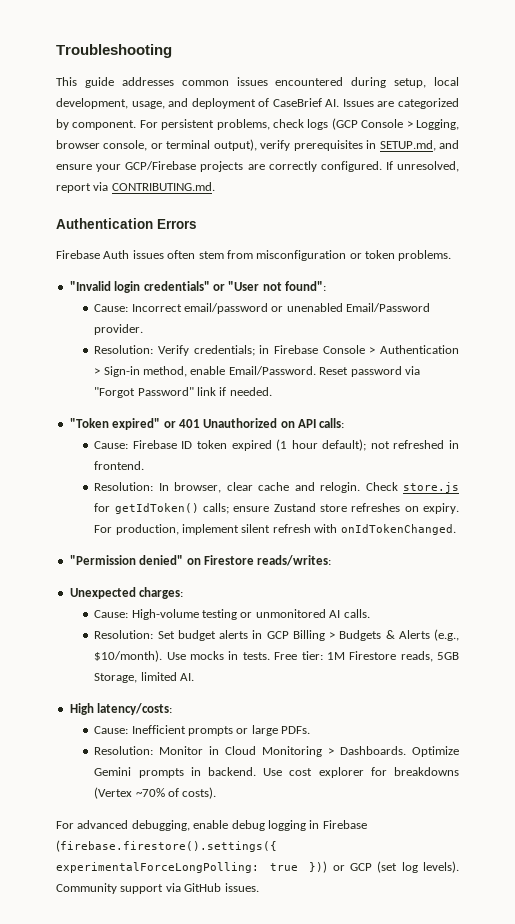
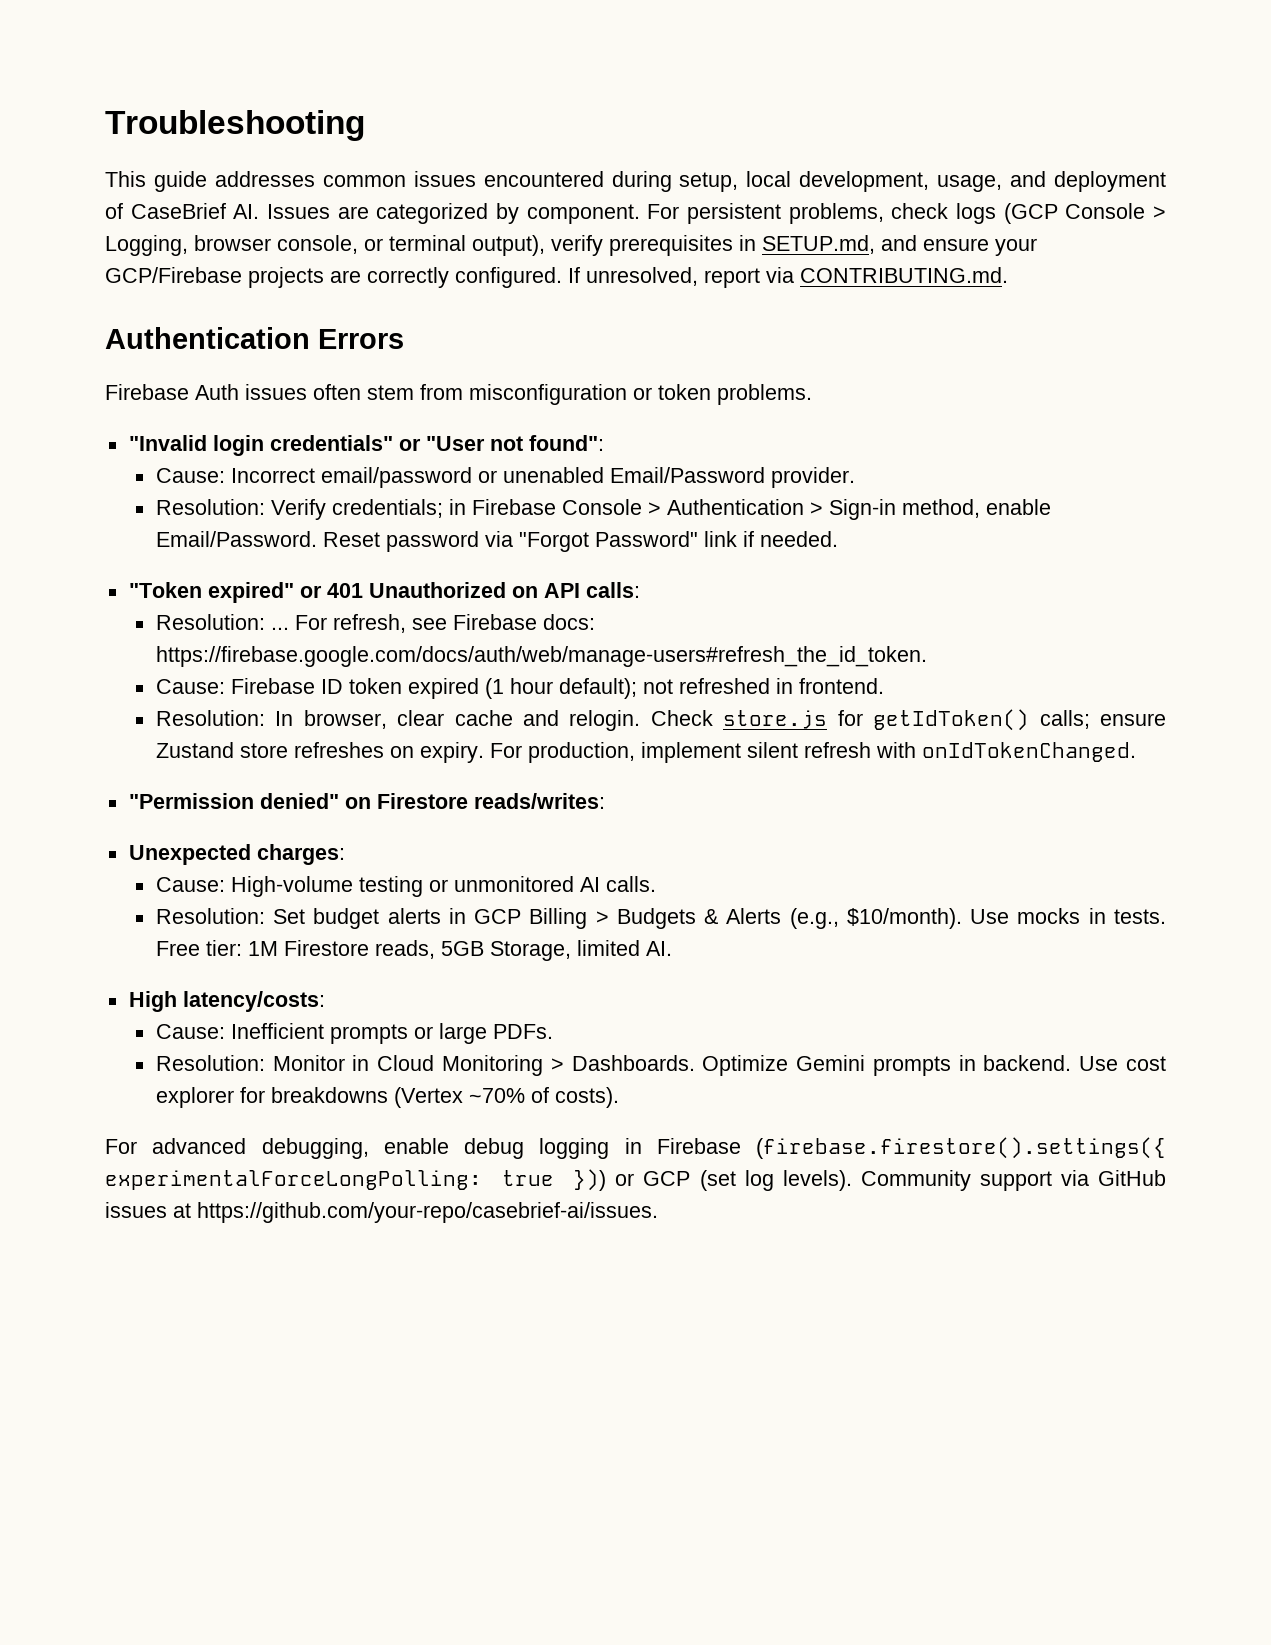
+ Resolution: ... For refresh, see Firebase docs: https://firebase.google.com/docs/auth/web/manage-users#refresh_the_id_token.
- Community support via GitHub issues.
+ Community support via GitHub issues at https://github.com/your-repo/casebrief-ai/issues.

